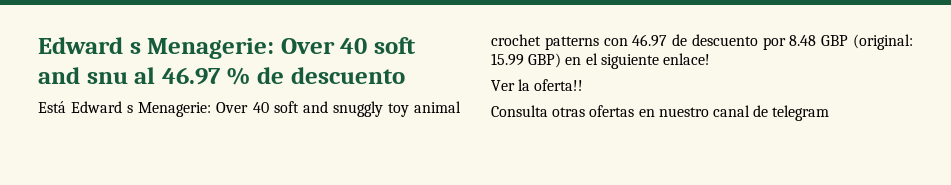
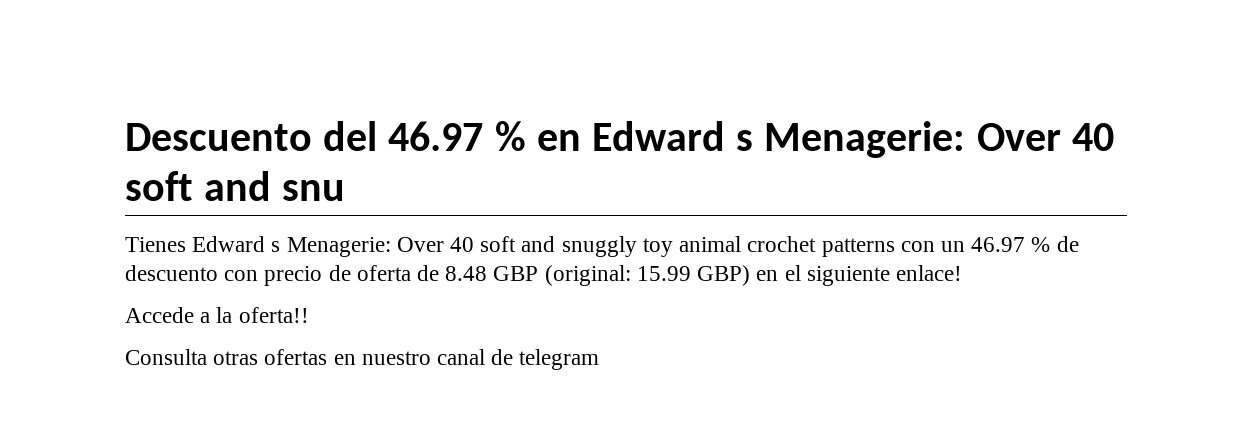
- Edward s Menagerie: Over 40 soft and snu al 46.97 % de descuento
- Está Edward s Menagerie: Over 40 soft and snuggly toy animal crochet patterns con 46.97 de descuento por 8.48 GBP (original: 15.99 GBP) en el siguiente enlace!
+ Descuento del 46.97 % en Edward s Menagerie: Over 40 soft and snu
+ Tienes Edward s Menagerie: Over 40 soft and snuggly toy animal crochet patterns con un 46.97 % de descuento con precio de oferta de 8.48 GBP (original: 15.99 GBP) en el siguiente enlace!
- Ver la oferta!!
+ Accede a la oferta!!

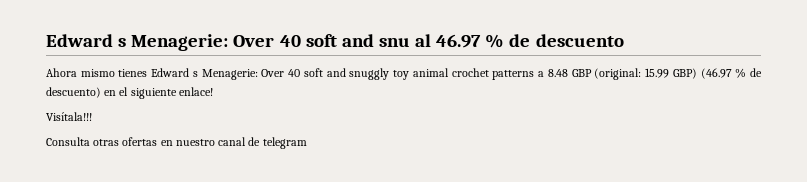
- Descuento del 46.97 % en Edward s Menagerie: Over 40 soft and snu
- Tienes Edward s Menagerie: Over 40 soft and snuggly toy animal crochet patterns con un 46.97 % de descuento con precio de oferta de 8.48 GBP (original: 15.99 GBP) en el siguiente enlace!
+ Edward s Menagerie: Over 40 soft and snu al 46.97 % de descuento
+ Ahora mismo tienes Edward s Menagerie: Over 40 soft and snuggly toy animal crochet patterns a 8.48 GBP (original: 15.99 GBP) (46.97 % de descuento) en el siguiente enlace!
- Accede a la oferta!!
+ Visítala!!!

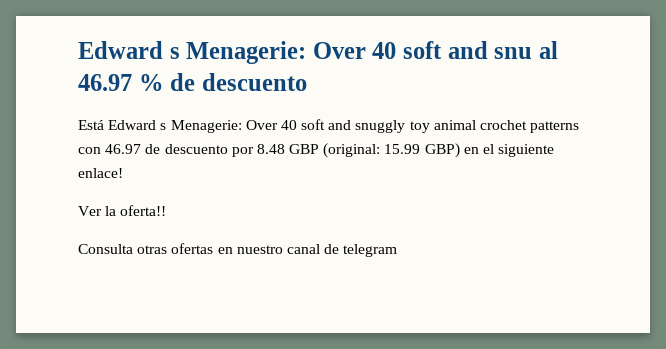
- Ahora mismo tienes Edward s Menagerie: Over 40 soft and snuggly toy animal crochet patterns a 8.48 GBP (original: 15.99 GBP) (46.97 % de descuento) en el siguiente enlace!
+ Está Edward s Menagerie: Over 40 soft and snuggly toy animal crochet patterns con 46.97 de descuento por 8.48 GBP (original: 15.99 GBP) en el siguiente enlace!
- Visítala!!!
+ Ver la oferta!!

